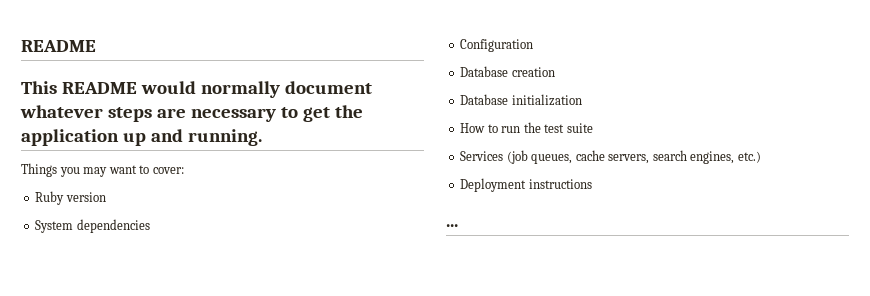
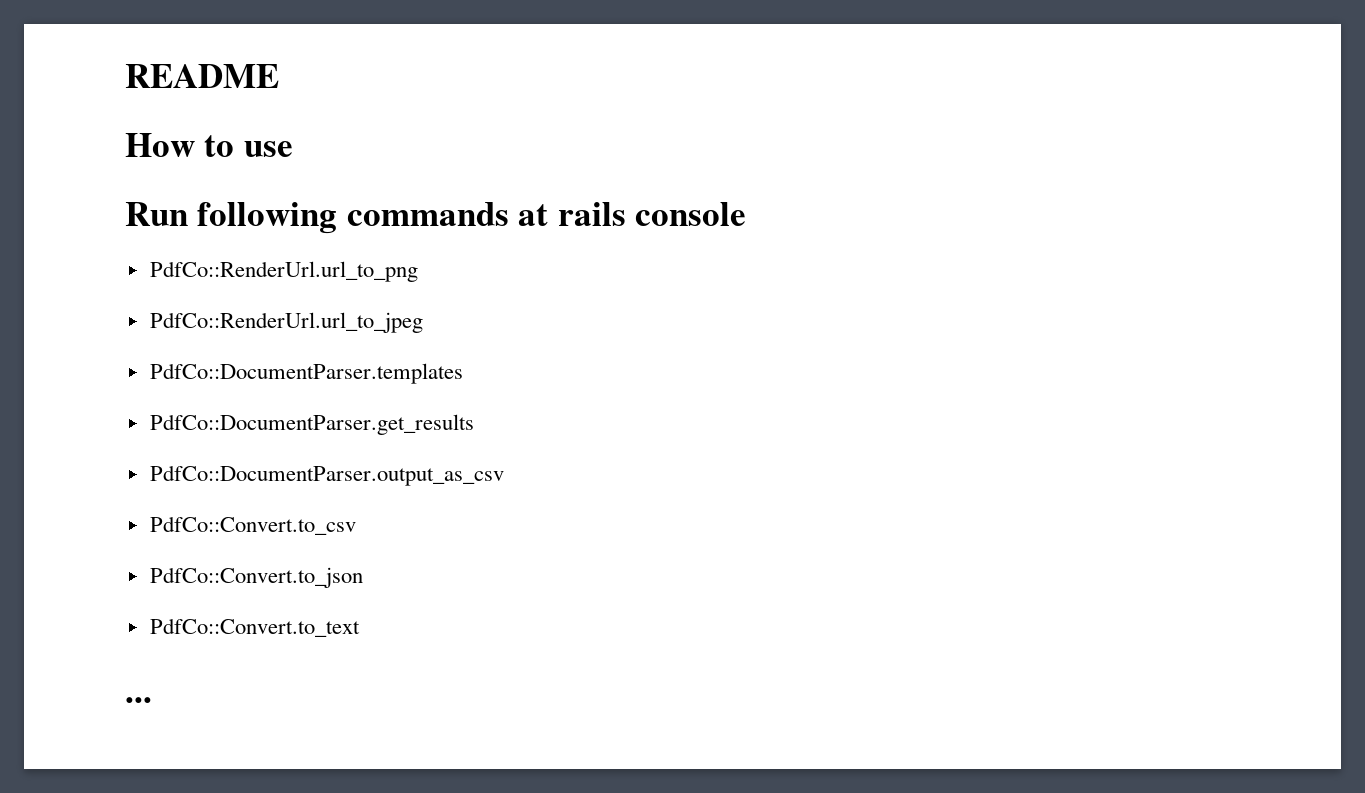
- This README would normally document whatever steps are necessary to get the application up and running.
- Things you may want to cover:
- Ruby version
- System dependencies
- Configuration
- Database creation
- Database initialization
- How to run the test suite
- Services (job queues, cache servers, search engines, etc.)
- Deployment instructions
+ How to use
+ Run following commands at rails console
+ PdfCo::RenderUrl.url_to_png
+ PdfCo::RenderUrl.url_to_jpeg
+ PdfCo::DocumentParser.templates
+ PdfCo::DocumentParser.get_results
+ PdfCo::DocumentParser.output_as_csv
+ PdfCo::Convert.to_csv
+ PdfCo::Convert.to_json
+ PdfCo::Convert.to_text

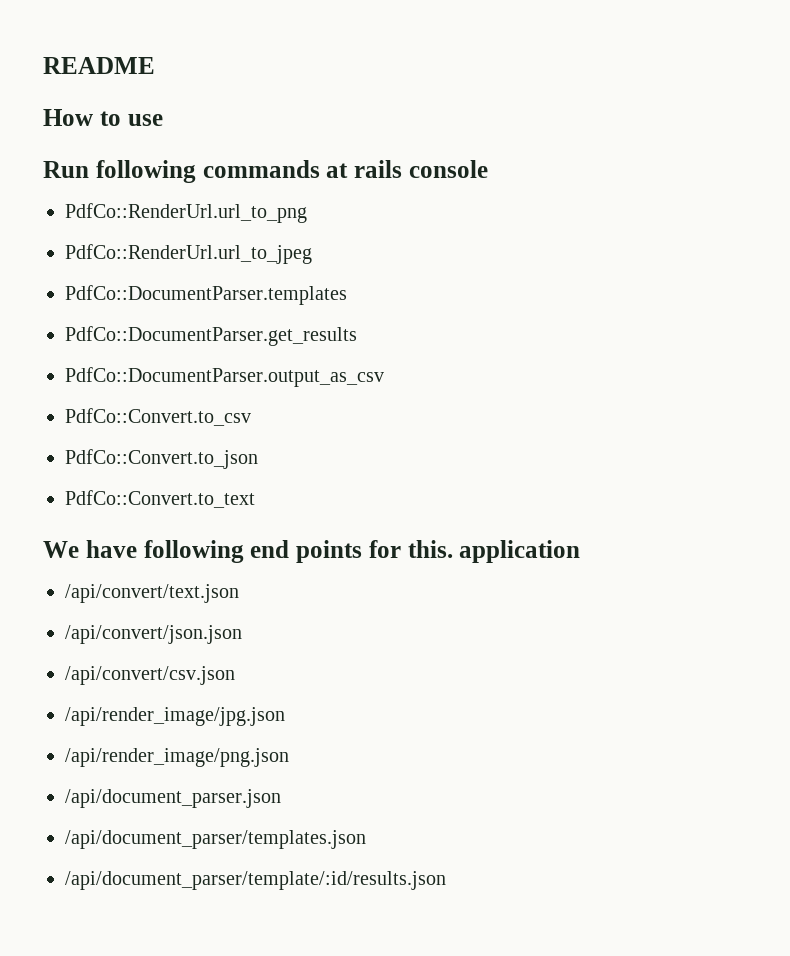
- ...
+ We have following end points for this. application
+ /api/convert/text.json
+ /api/convert/json.json
+ /api/convert/csv.json
+ /api/render_image/jpg.json
+ /api/render_image/png.json
+ /api/document_parser.json
+ /api/document_parser/templates.json
+ /api/document_parser/template/:id/results.json

